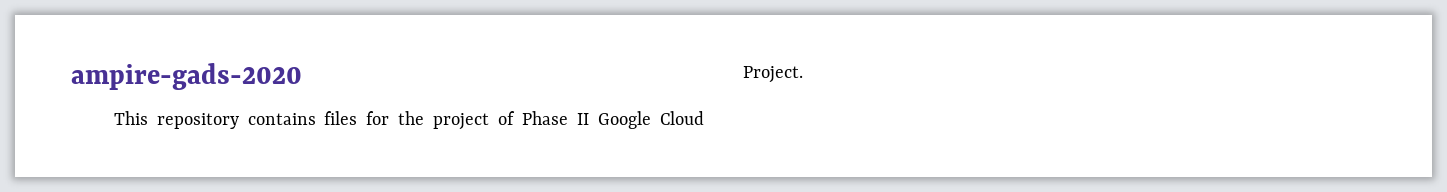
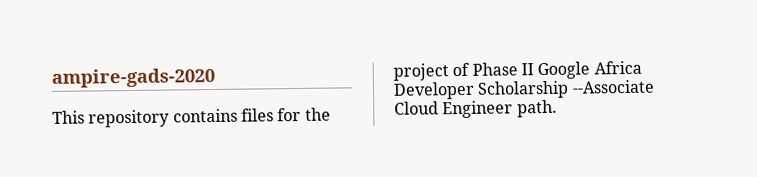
- This repository contains files for the project of Phase II Google Cloud Project.
+ This repository contains files for the project of Phase II Google Africa Developer Scholarship --Associate Cloud Engineer path.

